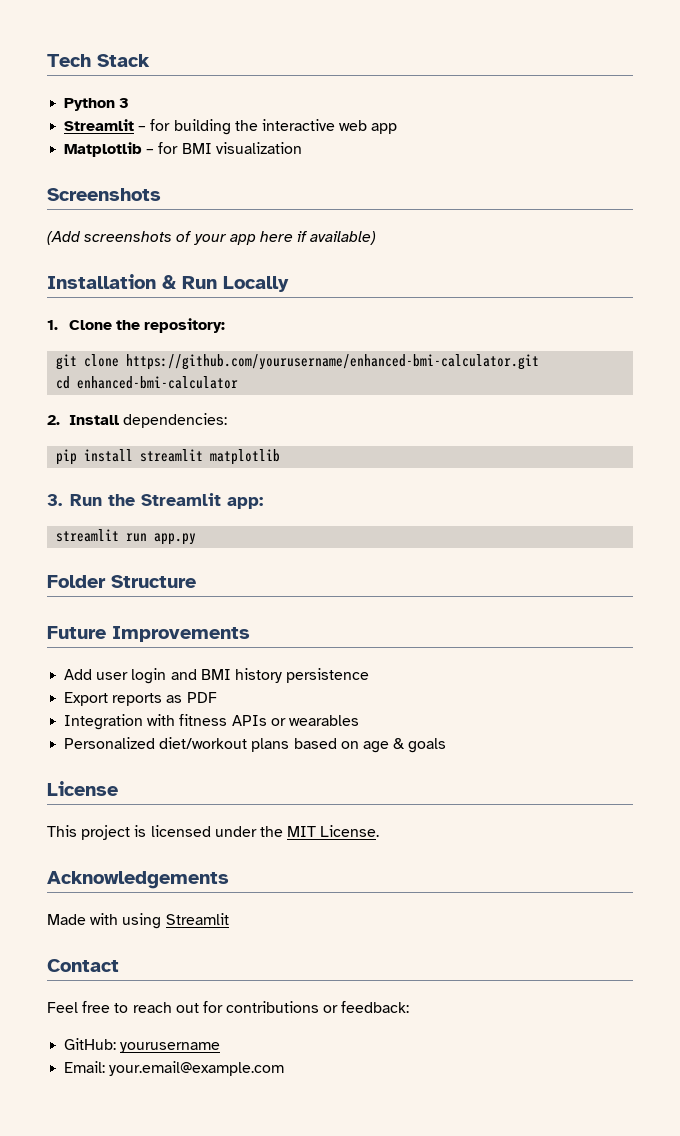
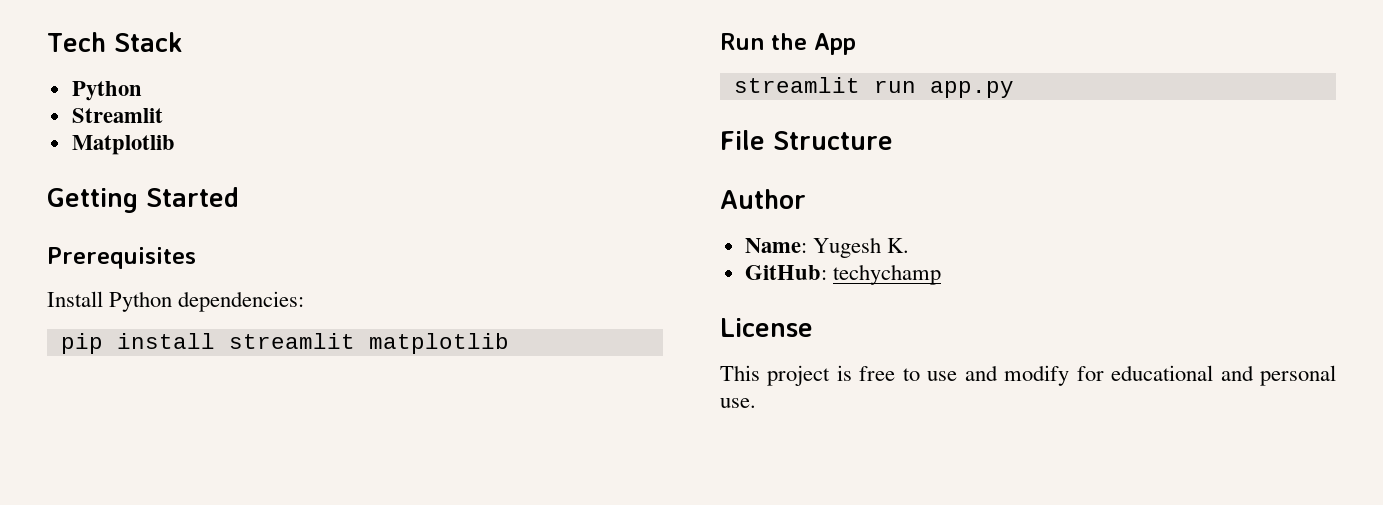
  Tech Stack
- Python 3
- Streamlit – for building the interactive web app
- Matplotlib – for BMI visualization
- Screenshots
- (Add screenshots of your app here if available)
- Installation & Run Locally
- 1. Clone the repository:
- git clone https://github.com/yourusername/enhanced-bmi-calculator.git
- cd enhanced-bmi-calculator
- 2. Install dependencies:
+ Python
+ Streamlit
+ Matplotlib
+ Getting Started
+ Prerequisites
+ Install Python dependencies:
- 3. Run the Streamlit app:
+ Run the App
- Folder Structure
+ File Structure
- Future Improvements
- Add user login and BMI history persistence
- Export reports as PDF
- Integration with fitness APIs or wearables
- Personalized diet/workout plans based on age & goals
+ Author
+ Name: Yugesh K.
+ GitHub: techychamp
  License
- This project is licensed under the MIT License.
- Acknowledgements
- Made with using Streamlit
- Contact
- Feel free to reach out for contributions or feedback:
- GitHub: yourusername
- Email: your.email@example.com
+ This project is free to use and modify for educational and personal use.

